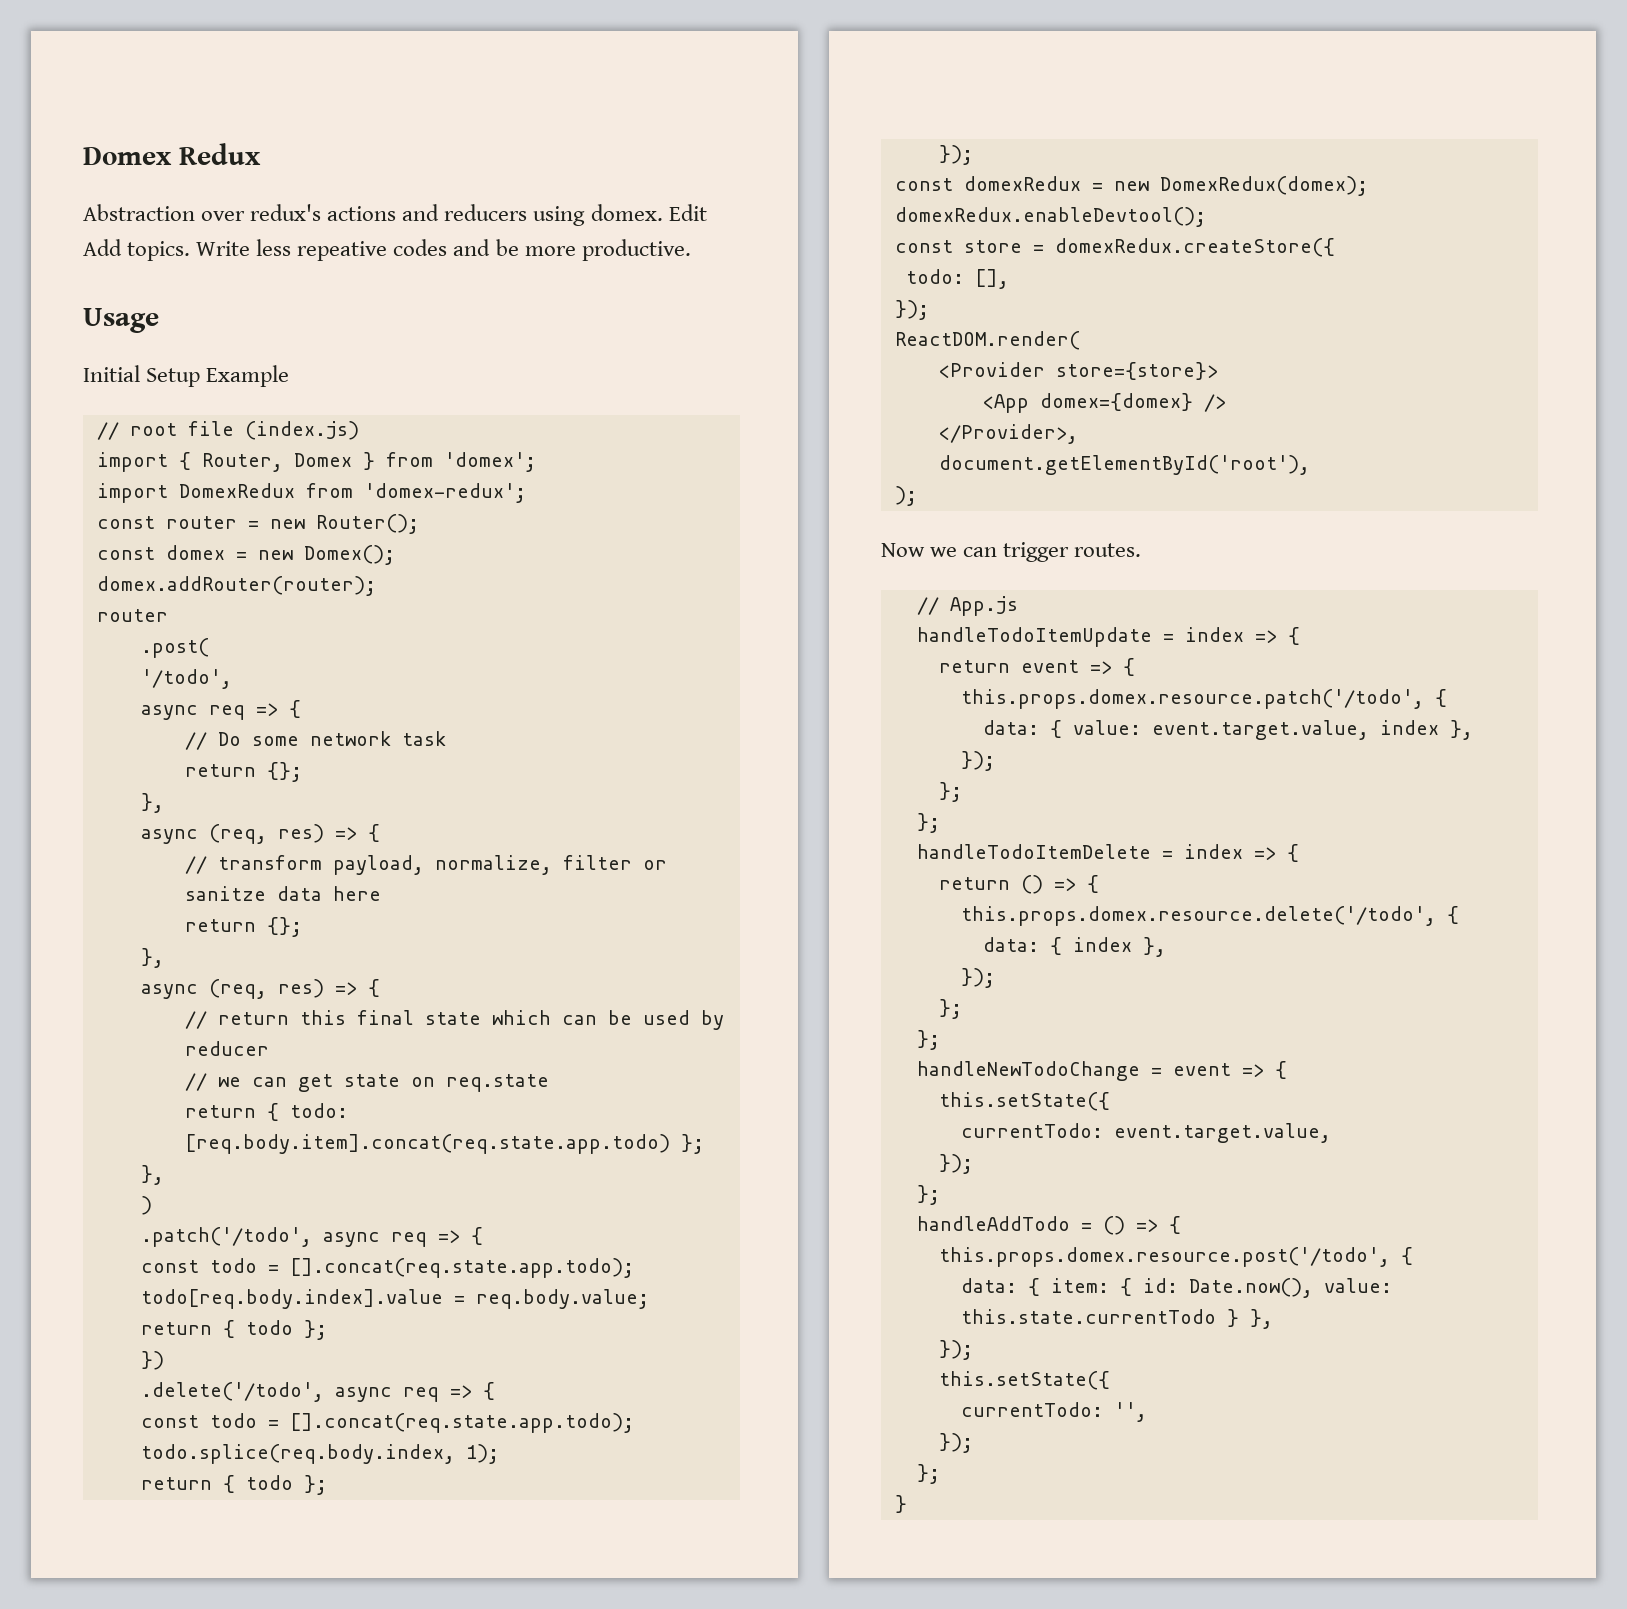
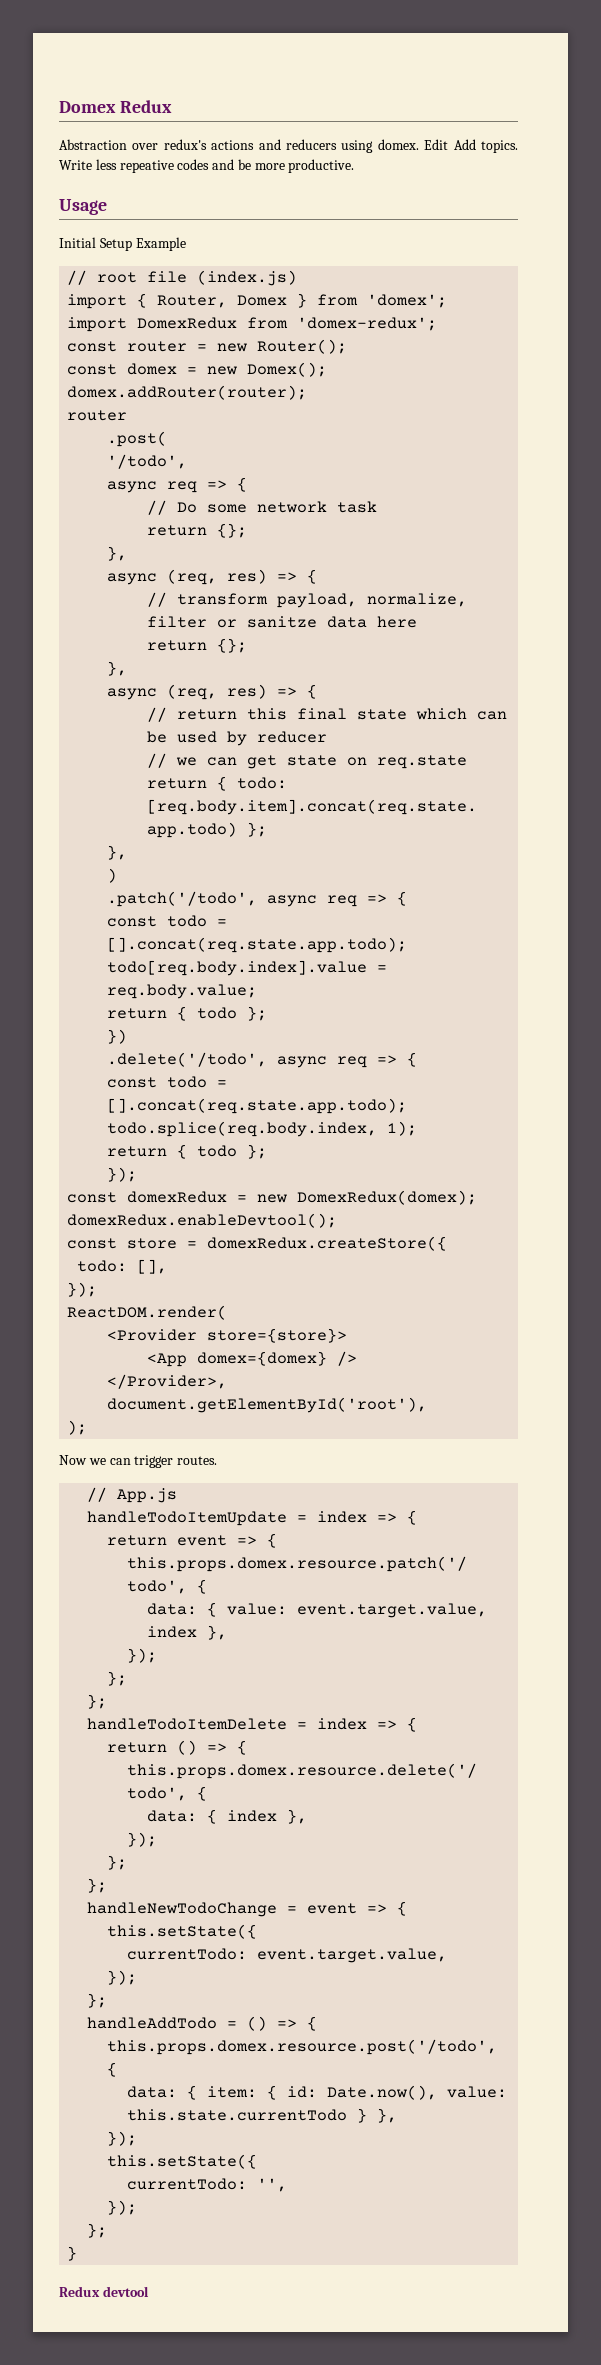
+ Redux devtool

